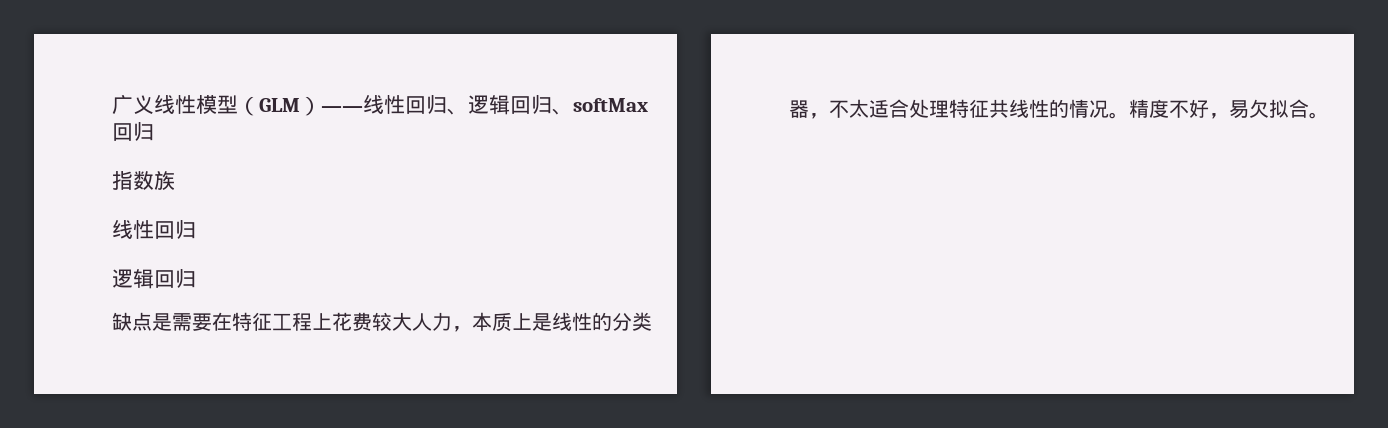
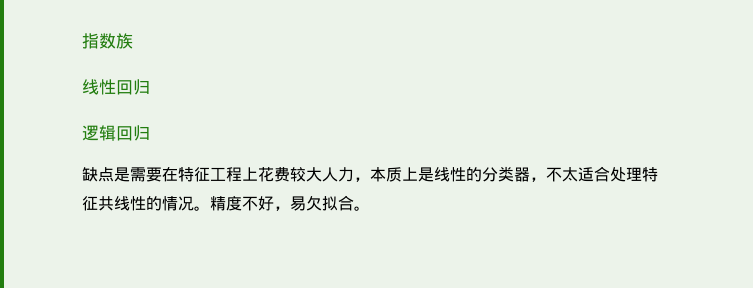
- 广义线性模型（GLM）——线性回归、逻辑回归、softMax回归

